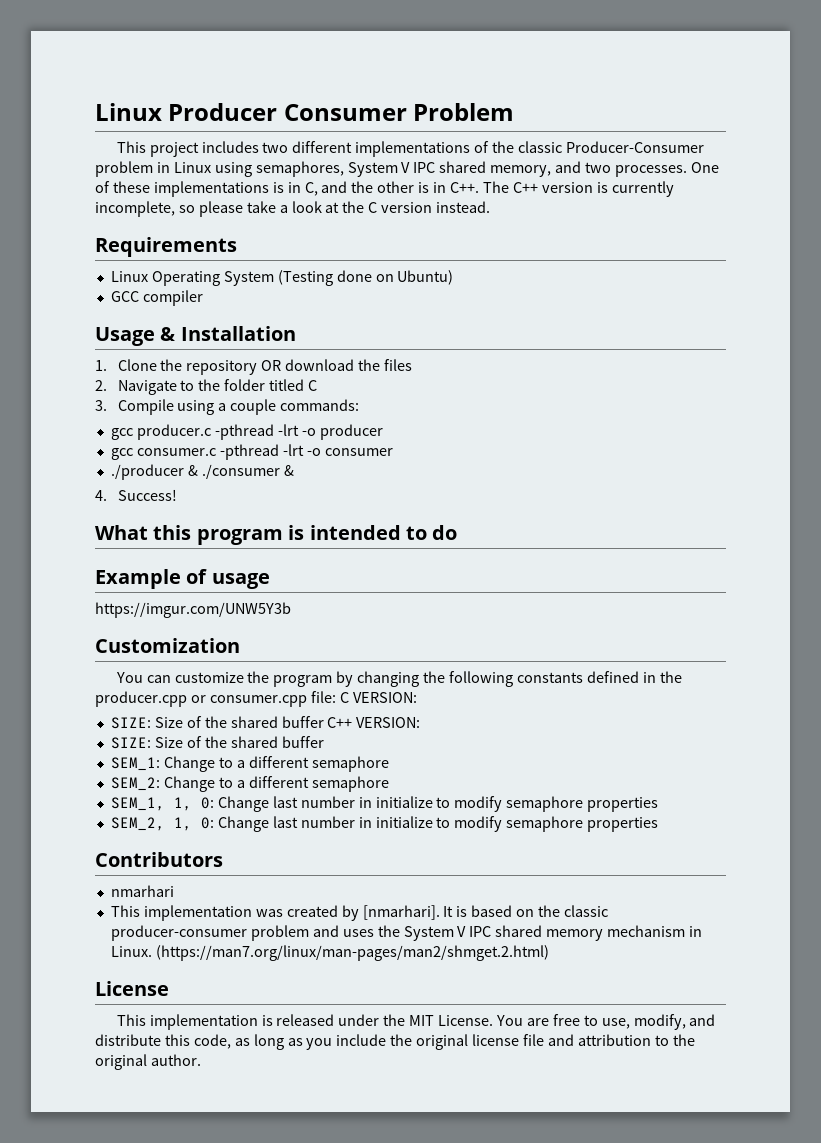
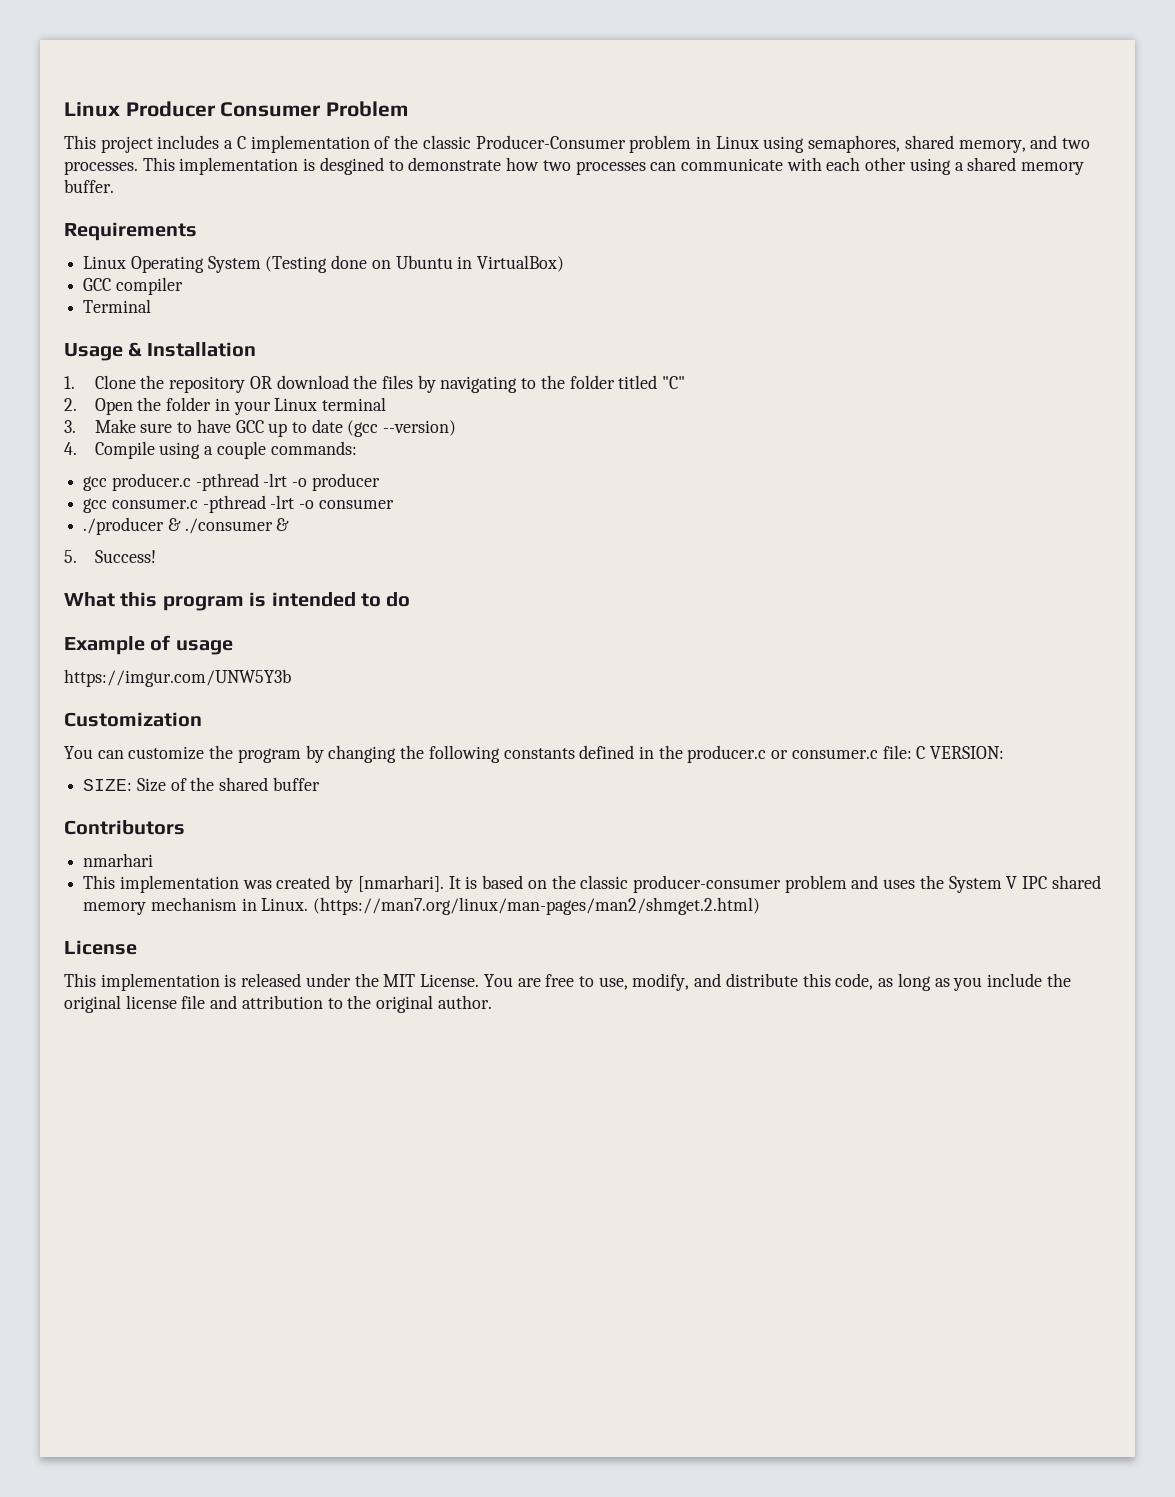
- This project includes two different implementations of the classic Producer-Consumer problem in Linux using semaphores, System V IPC shared memory, and two processes.
+ This project includes a C implementation of the classic Producer-Consumer problem in Linux using semaphores, shared memory, and two processes.
- One of these implementations is in C, and the other is in C++. The C++ version is currently incomplete, so please take a look at the C version instead.
+ This implementation is desgined to demonstrate how two processes can communicate with each other using a shared memory buffer.
- Linux Operating System (Testing done on Ubuntu)
+ Linux Operating System (Testing done on Ubuntu in VirtualBox)
+ Terminal
- 1. Clone the repository OR download the files
- 2. Navigate to the folder titled C
- 3. Compile using a couple commands:
+ 1. Clone the repository OR download the files by navigating to the folder titled "C"
+ 2. Open the folder in your Linux terminal
+ 3. Make sure to have GCC up to date (gcc --version)
+ 4. Compile using a couple commands:
- 4. Success!
+ 5. Success!
- You can customize the program by changing the following constants defined in the producer.cpp or consumer.cpp file: C VERSION:
+ You can customize the program by changing the following constants defined in the producer.c or consumer.c file: C VERSION:
- SIZE: Size of the shared buffer C++ VERSION:
  SIZE: Size of the shared buffer
- SEM_1: Change to a different semaphore
- SEM_2: Change to a different semaphore
- SEM_1, 1, 0: Change last number in initialize to modify semaphore properties
- SEM_2, 1, 0: Change last number in initialize to modify semaphore properties

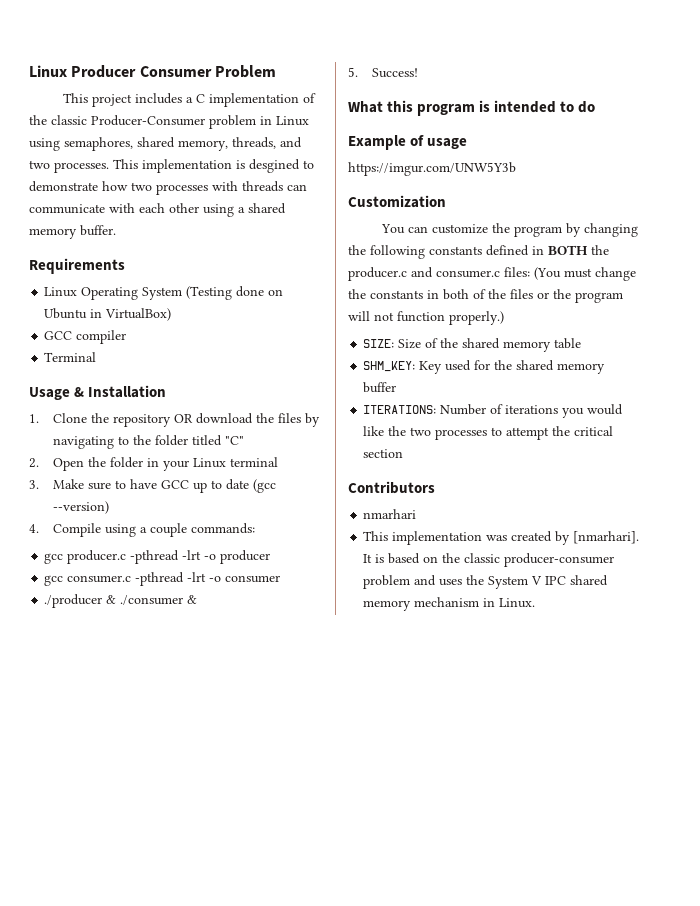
- This project includes a C implementation of the classic Producer-Consumer problem in Linux using semaphores, shared memory, and two processes.
+ This project includes a C implementation of the classic Producer-Consumer problem in Linux using semaphores, shared memory, threads, and two processes.
- This implementation is desgined to demonstrate how two processes can communicate with each other using a shared memory buffer.
+ This implementation is desgined to demonstrate how two processes with threads can communicate with each other using a shared memory buffer.
- You can customize the program by changing the following constants defined in the producer.c or consumer.c file: C VERSION:
+ You can customize the program by changing the following constants defined in BOTH the producer.c and consumer.c files: (You must change the constants in both of the files or the program will not function properly.)
- SIZE: Size of the shared buffer
+ SIZE: Size of the shared memory table
+ SHM_KEY: Key used for the shared memory buffer
+ ITERATIONS: Number of iterations you would like the two processes to attempt the critical section
- (https://man7.org/linux/man-pages/man2/shmget.2.html)
- License
- This implementation is released under the MIT License. You are free to use, modify, and distribute this code, as long as you include the original license file and attribution to the original author.

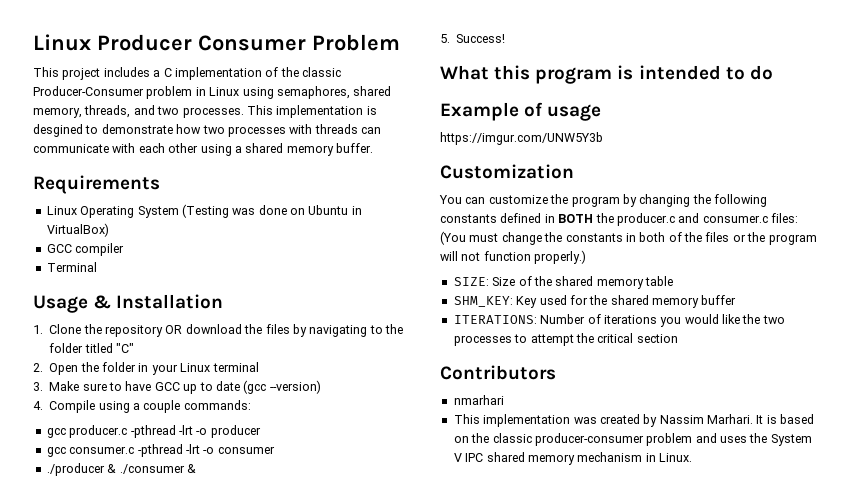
- Linux Operating System (Testing done on Ubuntu in VirtualBox)
+ Linux Operating System (Testing was done on Ubuntu in VirtualBox)
- This implementation was created by [nmarhari].
+ This implementation was created by Nassim Marhari.

